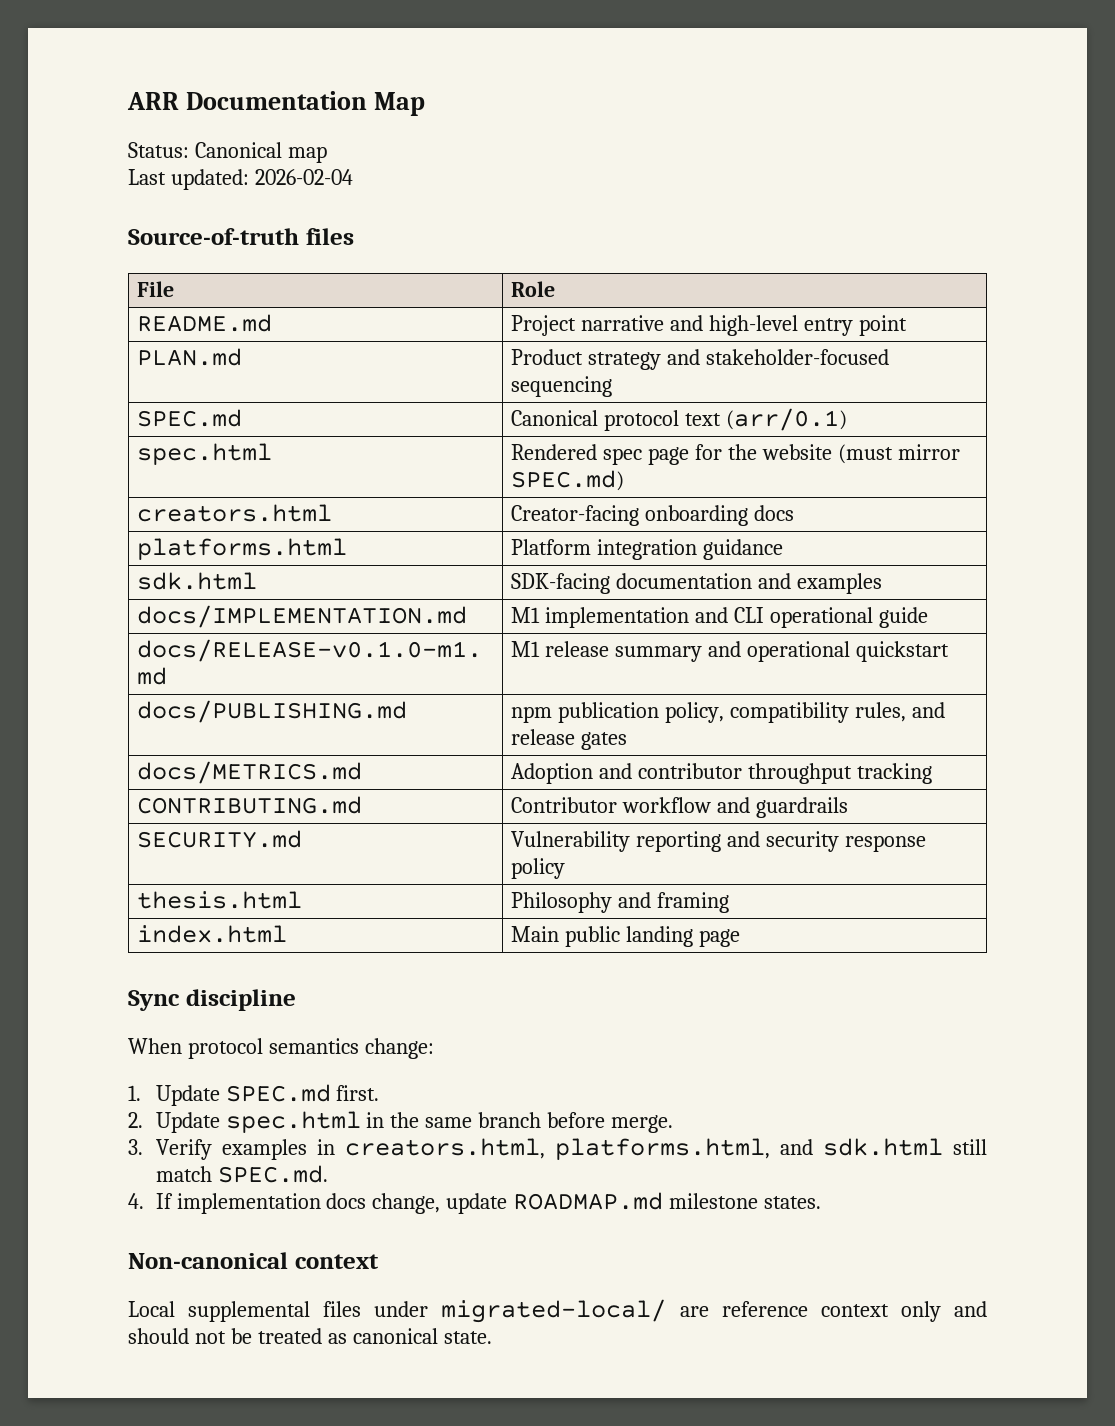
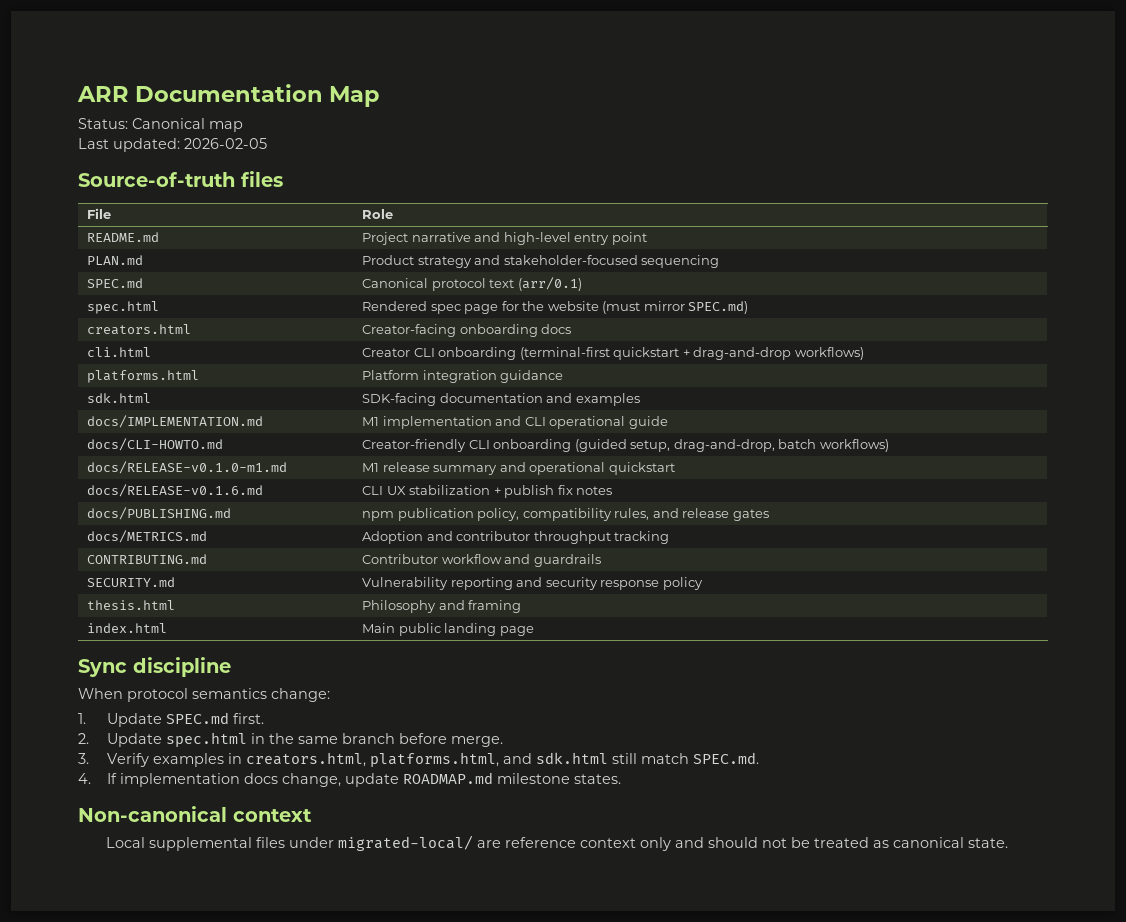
- Last updated: 2026-02-04
+ Last updated: 2026-02-05
+ cli.html | Creator CLI onboarding (terminal-first quickstart + drag-and-drop workflows)
+ docs/CLI-HOWTO.md | Creator-friendly CLI onboarding (guided setup, drag-and-drop, batch workflows)
+ docs/RELEASE-v0.1.6.md | CLI UX stabilization + publish fix notes

